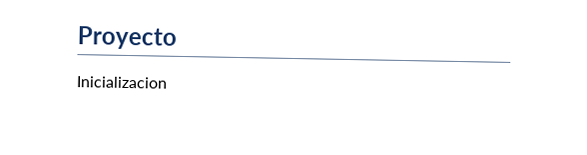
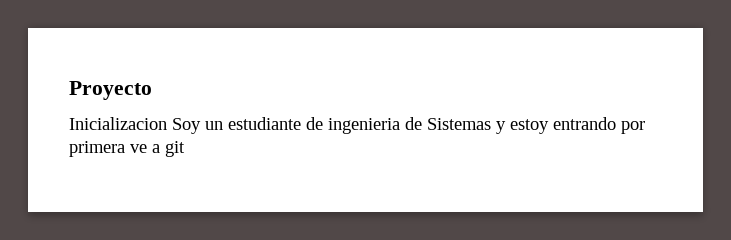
- Inicializacion
+ Inicializacion Soy un estudiante de ingenieria de Sistemas y estoy entrando por primera ve a git

